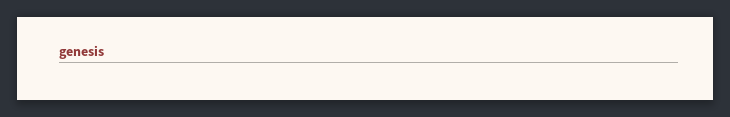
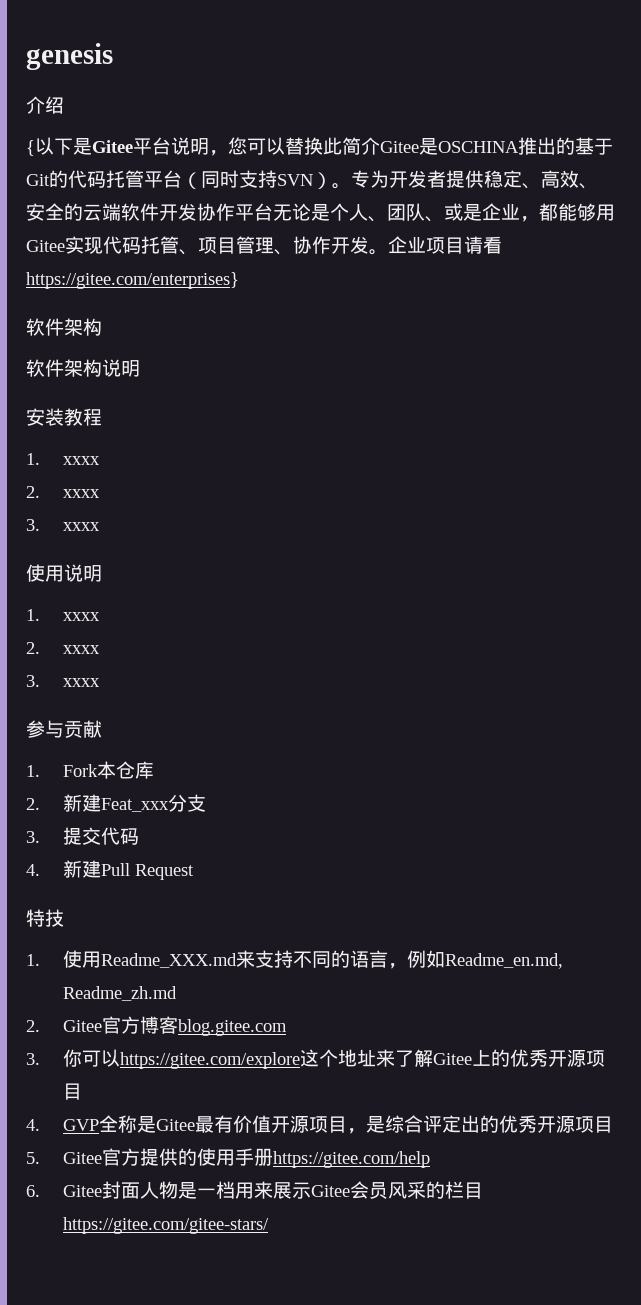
+ 介绍
+ {以下是Gitee平台说明，您可以替换此简介Gitee是OSCHINA推出的基于Git的代码托管平台（同时支持SVN）。专为开发者提供稳定、高效、安全的云端软件开发协作平台无论是个人、团队、或是企业，都能够用Gitee实现代码托管、项目管理、协作开发。企业项目请看https://gitee.com/enterprises}
+ 软件架构
+ 软件架构说明
+ 安装教程
+ 1. xxxx
+ 2. xxxx
+ 3. xxxx
+ 使用说明
+ 1. xxxx
+ 2. xxxx
+ 3. xxxx
+ 参与贡献
+ 1. Fork本仓库
+ 2.新建Feat_xxx分支
+ 3.提交代码
+ 4.新建Pull Request
+ 特技
+ 1.使用Readme_XXX.md来支持不同的语言，例如Readme_en.md, Readme_zh.md
+ 2. Gitee官方博客blog.gitee.com
+ 3.你可以https://gitee.com/explore这个地址来了解Gitee上的优秀开源项目
+ 4. GVP全称是Gitee最有价值开源项目，是综合评定出的优秀开源项目
+ 5. Gitee官方提供的使用手册https://gitee.com/help
+ 6. Gitee封面人物是一档用来展示Gitee会员风采的栏目https://gitee.com/gitee-stars/

